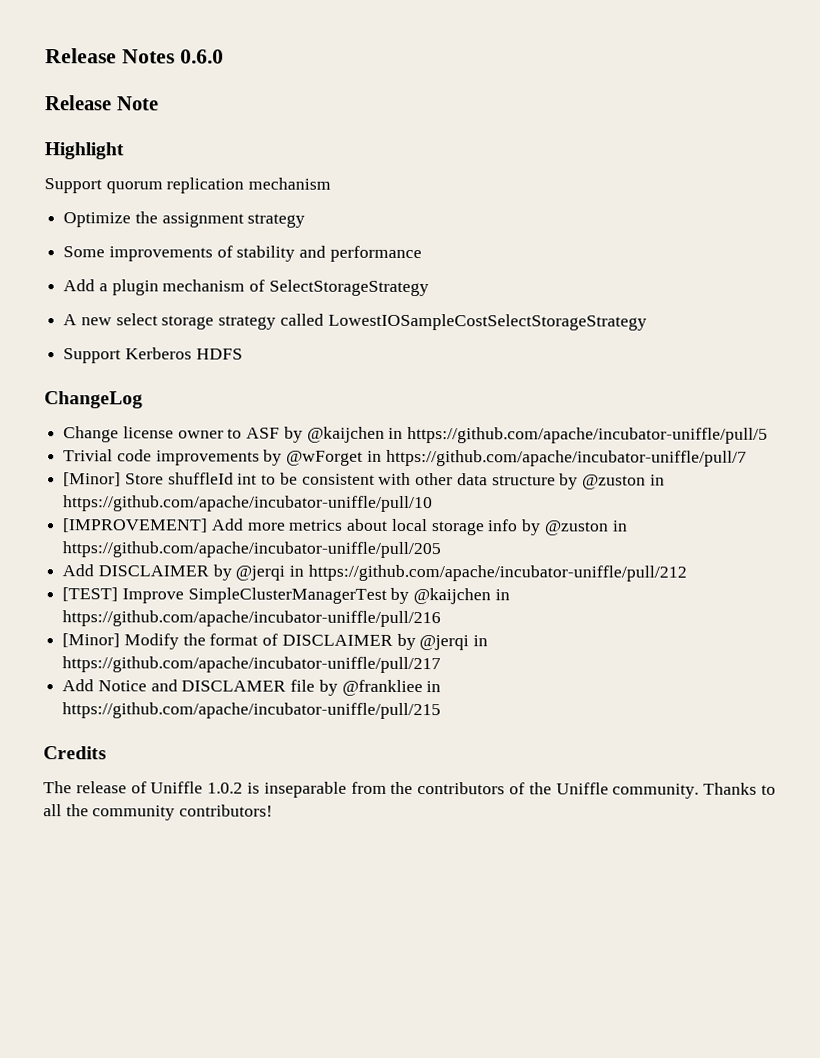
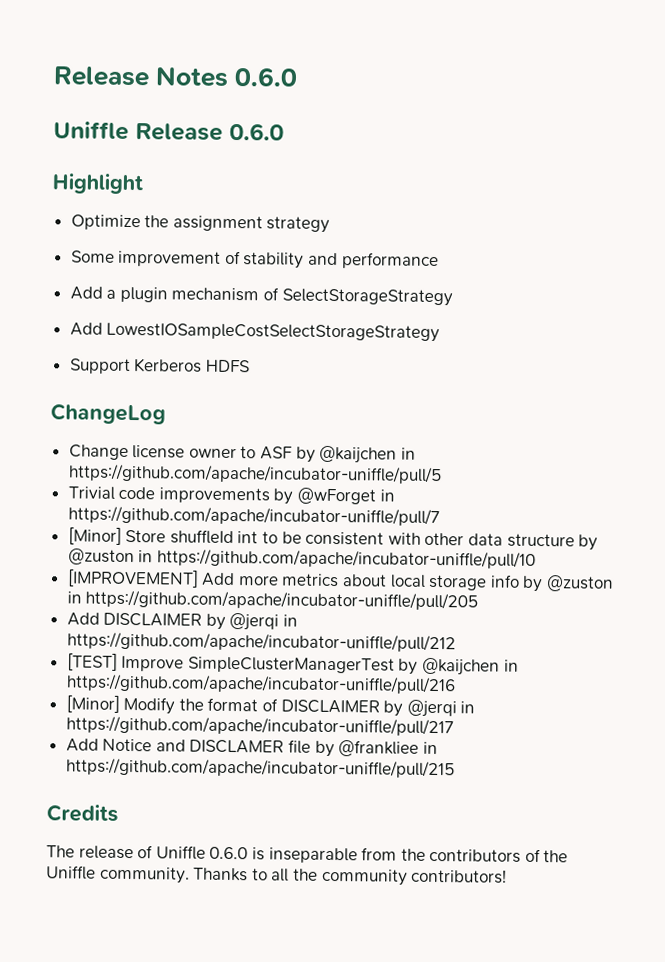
- Release Note
+ Uniffle Release 0.6.0
  Highlight
- Support quorum replication mechanism
- Some improvements of stability and performance
+ Some improvement of stability and performance
- A new select storage strategy called LowestIOSampleCostSelectStorageStrategy
+ Add LowestIOSampleCostSelectStorageStrategy
- The release of Uniffle 1.0.2 is inseparable from the contributors of the Uniffle community.
+ The release of Uniffle 0.6.0 is inseparable from the contributors of the Uniffle community.

